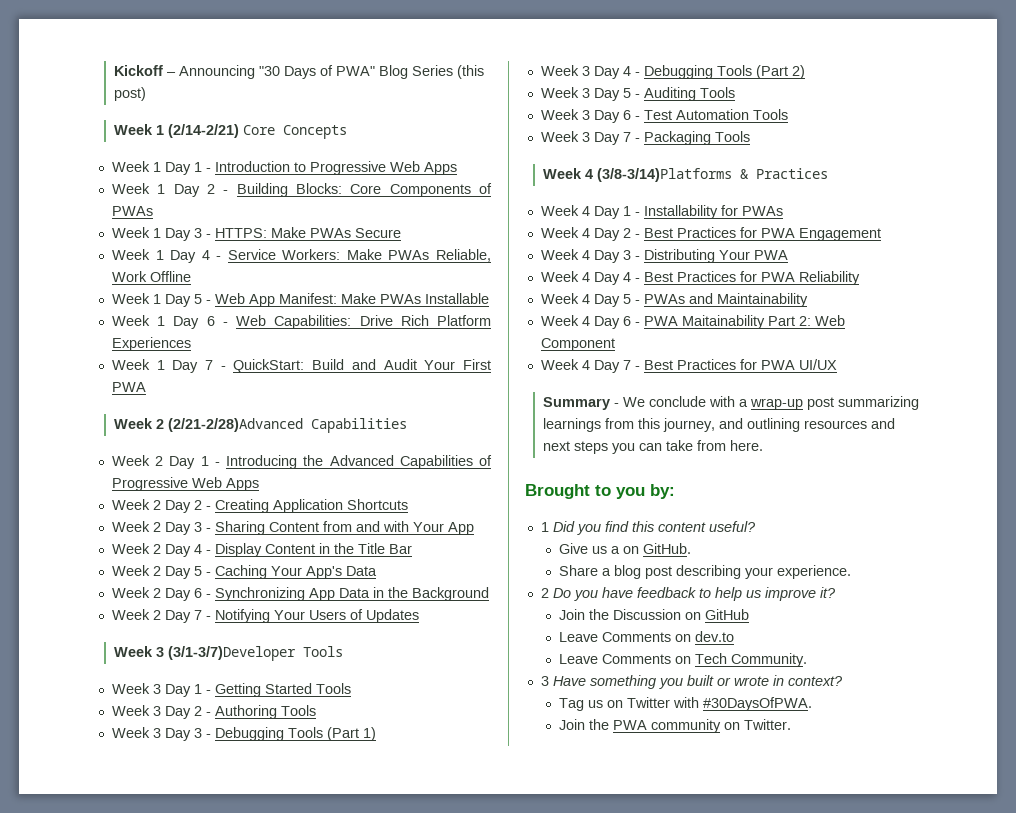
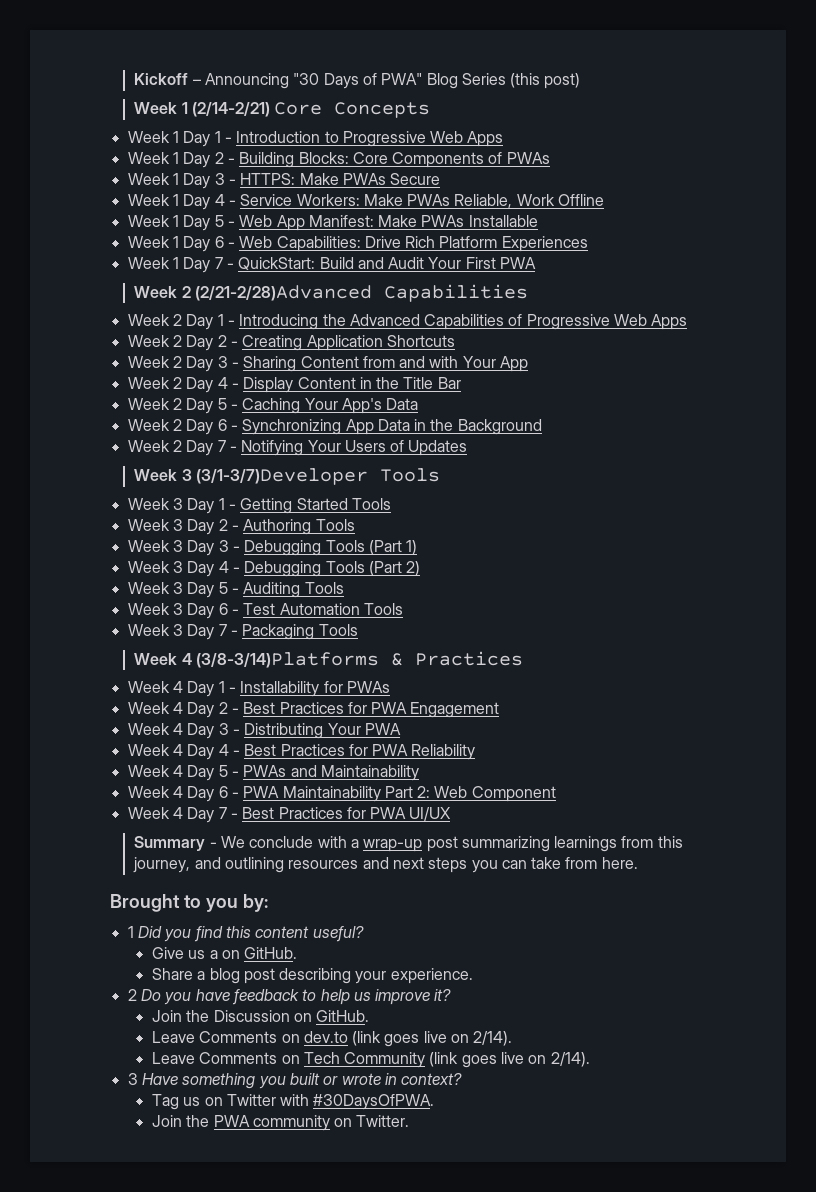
- Week 4 Day 6 - PWA Maitainability Part 2: Web Component
+ Week 4 Day 6 - PWA Maintainability Part 2: Web Component
- Join the Discussion on GitHub
+ Join the Discussion on GitHub.
- Leave Comments on dev.to
+ Leave Comments on dev.to (link goes live on 2/14).
- Leave Comments on Tech Community.
+ Leave Comments on Tech Community (link goes live on 2/14).

